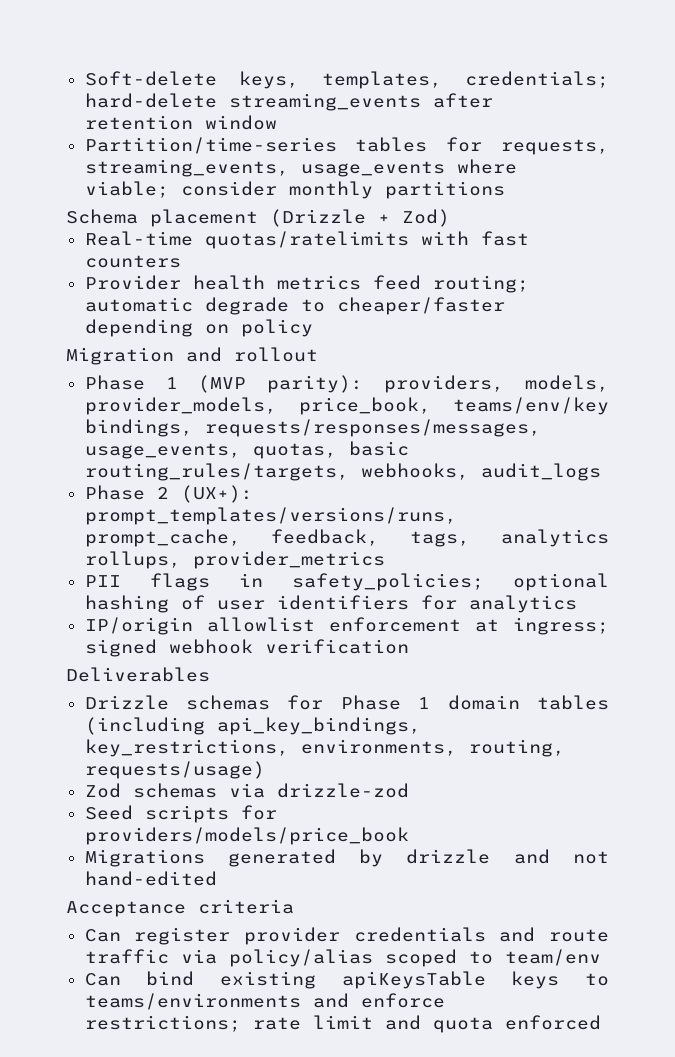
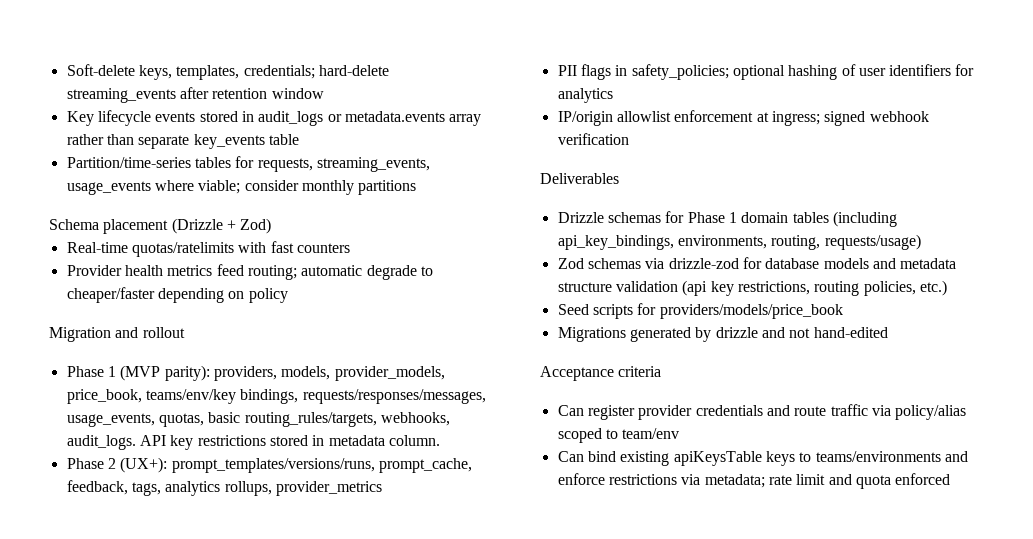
+ Key lifecycle events stored in audit_logs or metadata.events array rather than separate key_events table
- Phase 1 (MVP parity): providers, models, provider_models, price_book, teams/env/key bindings, requests/responses/messages, usage_events, quotas, basic routing_rules/targets, webhooks, audit_logs
+ Phase 1 (MVP parity): providers, models, provider_models, price_book, teams/env/key bindings, requests/responses/messages, usage_events, quotas, basic routing_rules/targets, webhooks, audit_logs. API key restrictions stored in metadata column.
- Drizzle schemas for Phase 1 domain tables (including api_key_bindings, key_restrictions, environments, routing, requests/usage)
+ Drizzle schemas for Phase 1 domain tables (including api_key_bindings, environments, routing, requests/usage)
- Zod schemas via drizzle-zod
+ Zod schemas via drizzle-zod for database models and metadata structure validation (api key restrictions, routing policies, etc.)
- Can bind existing apiKeysTable keys to teams/environments and enforce restrictions; rate limit and quota enforced
+ Can bind existing apiKeysTable keys to teams/environments and enforce restrictions via metadata; rate limit and quota enforced

